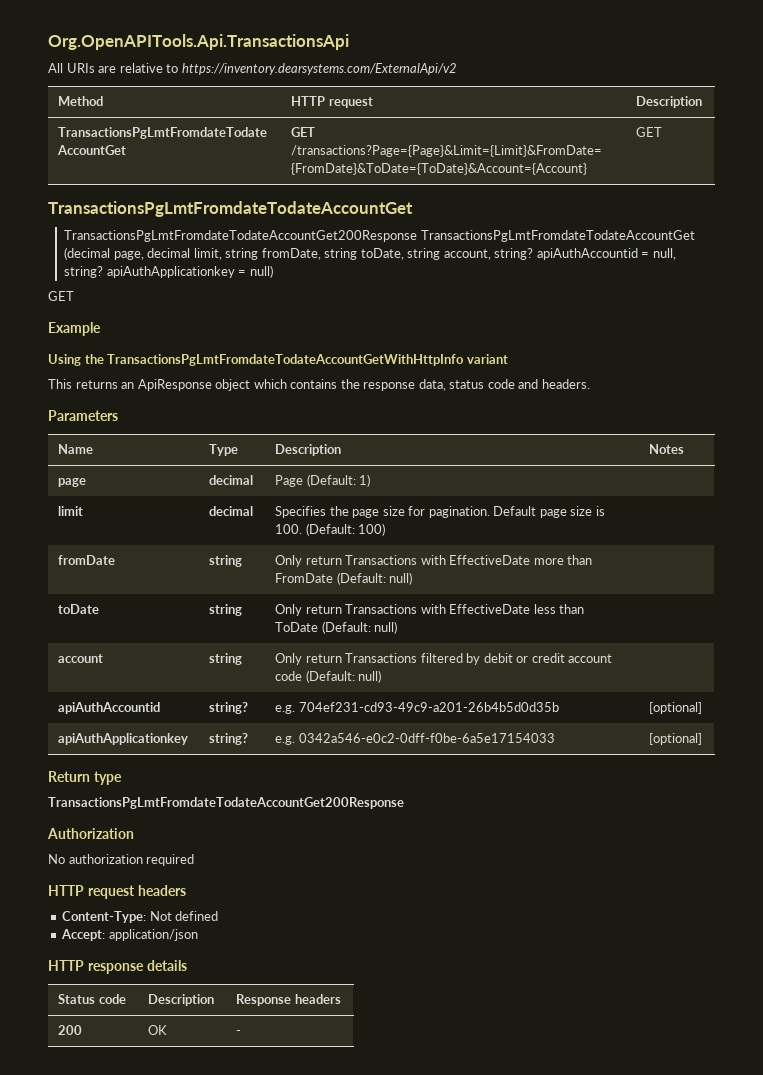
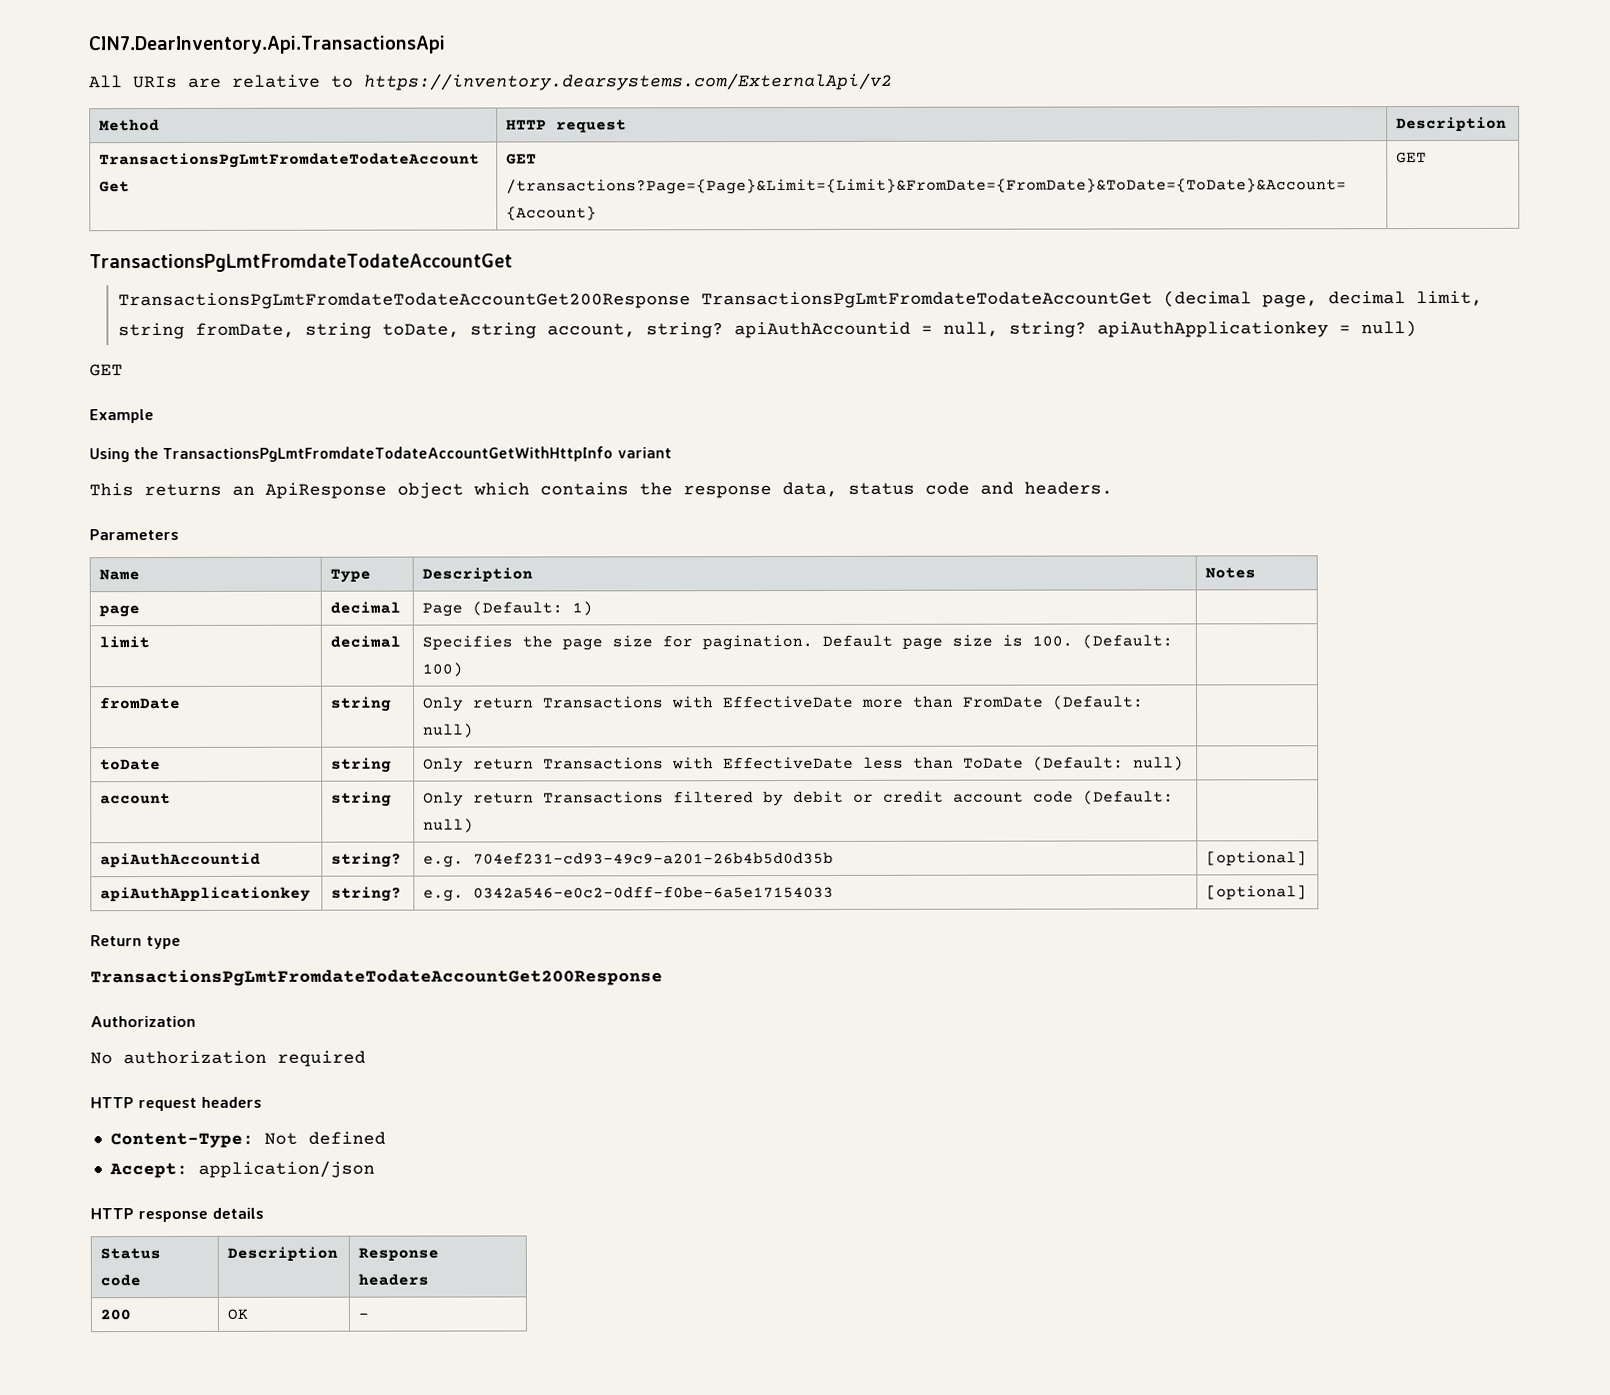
- Org.OpenAPITools.Api.TransactionsApi
+ CIN7.DearInventory.Api.TransactionsApi

